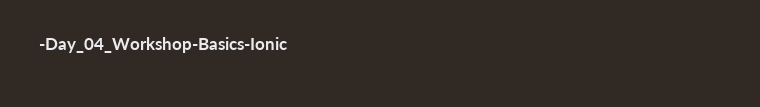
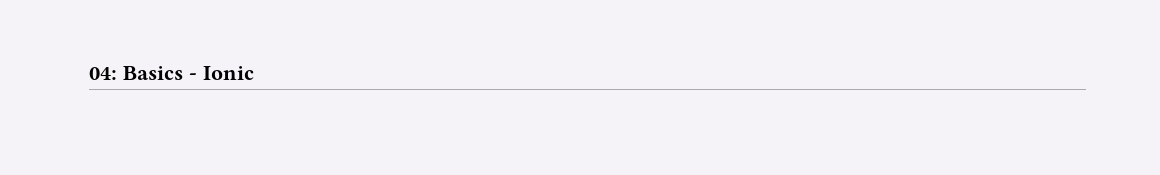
- -Day_04_Workshop-Basics-Ionic
+ 04: Basics - Ionic

